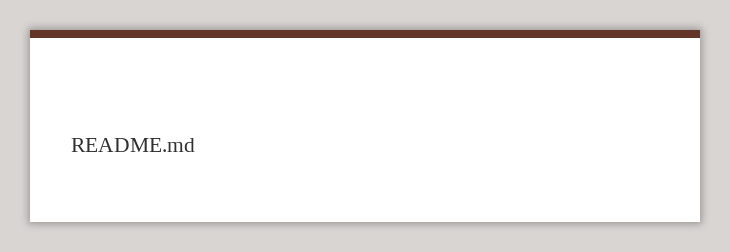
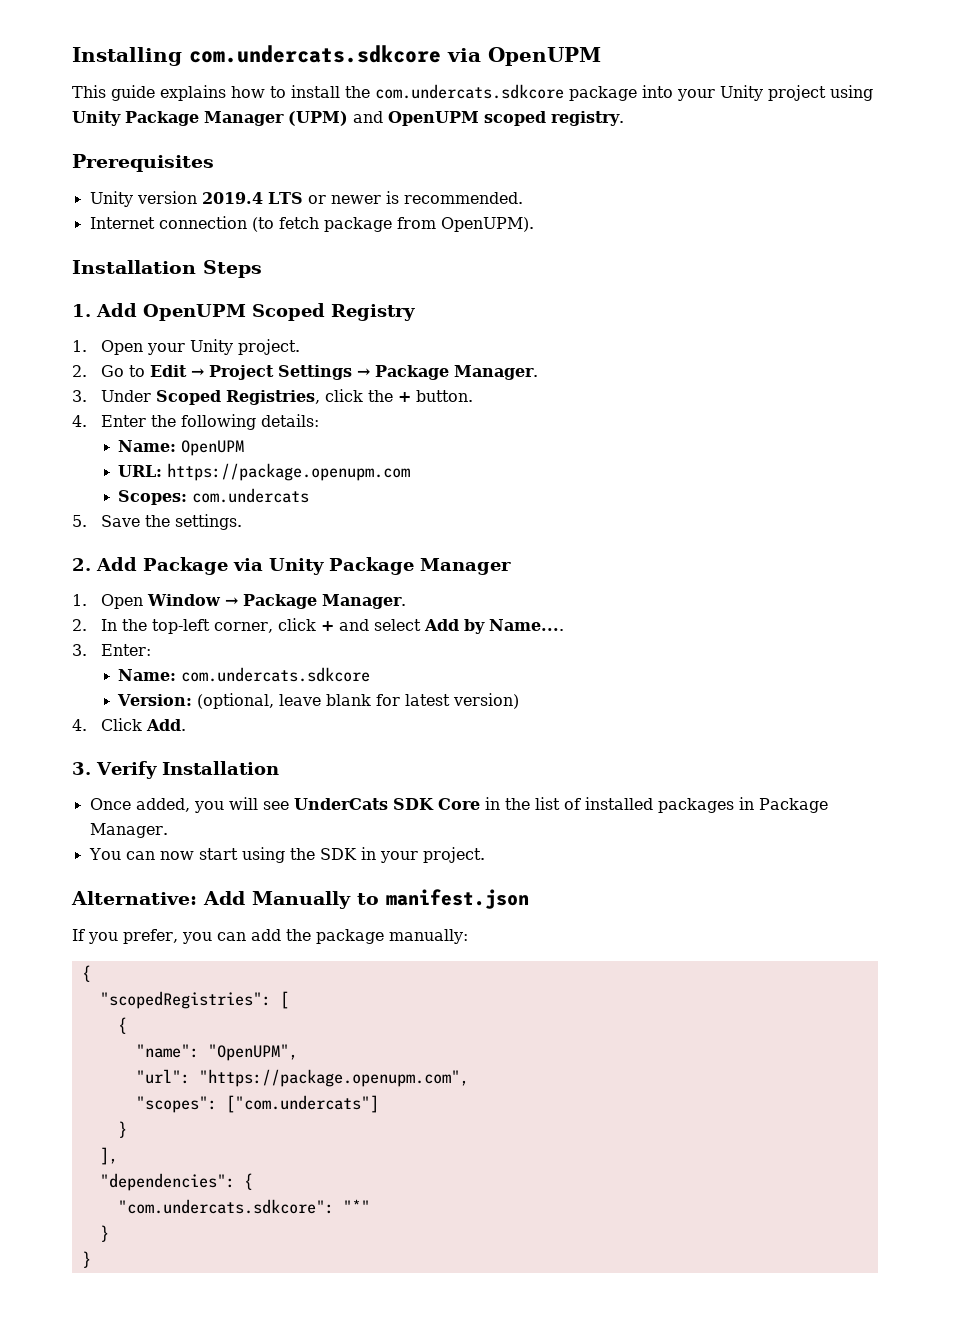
- README.md
+ Installing com.undercats.sdkcore via OpenUPM
+ This guide explains how to install the com.undercats.sdkcore package into your Unity project using Unity Package Manager (UPM) and OpenUPM scoped registry.
+ Prerequisites
+ Unity version 2019.4 LTS or newer is recommended.
+ Internet connection (to fetch package from OpenUPM).
+ Installation Steps
+ 1. Add OpenUPM Scoped Registry
+ 1. Open your Unity project.
+ 2. Go to Edit → Project Settings → Package Manager.
+ 3. Under Scoped Registries, click the + button.
+ 4. Enter the following details:
+ Name: OpenUPM
+ URL: https://package.openupm.com
+ Scopes: com.undercats
+ 5. Save the settings.
+ 2. Add Package via Unity Package Manager
+ 1. Open Window → Package Manager.
+ 2. In the top-left corner, click + and select Add by Name....
+ 3. Enter:
+ Name: com.undercats.sdkcore
+ Version: (optional, leave blank for latest version)
+ 4. Click Add.
+ 3. Verify Installation
+ Once added, you will see UnderCats SDK Core in the list of installed packages in Package Manager.
+ You can now start using the SDK in your project.
+ Alternative: Add Manually to manifest.json
+ If you prefer, you can add the package manually:
+ {
+ "scopedRegistries": [
+ {
+ "name": "OpenUPM",
+ "url": "https://package.openupm.com",
+ "scopes": ["com.undercats"]
+ }
+ ],
+ "dependencies": {
+ "com.undercats.sdkcore": "*"
+ }
+ }

